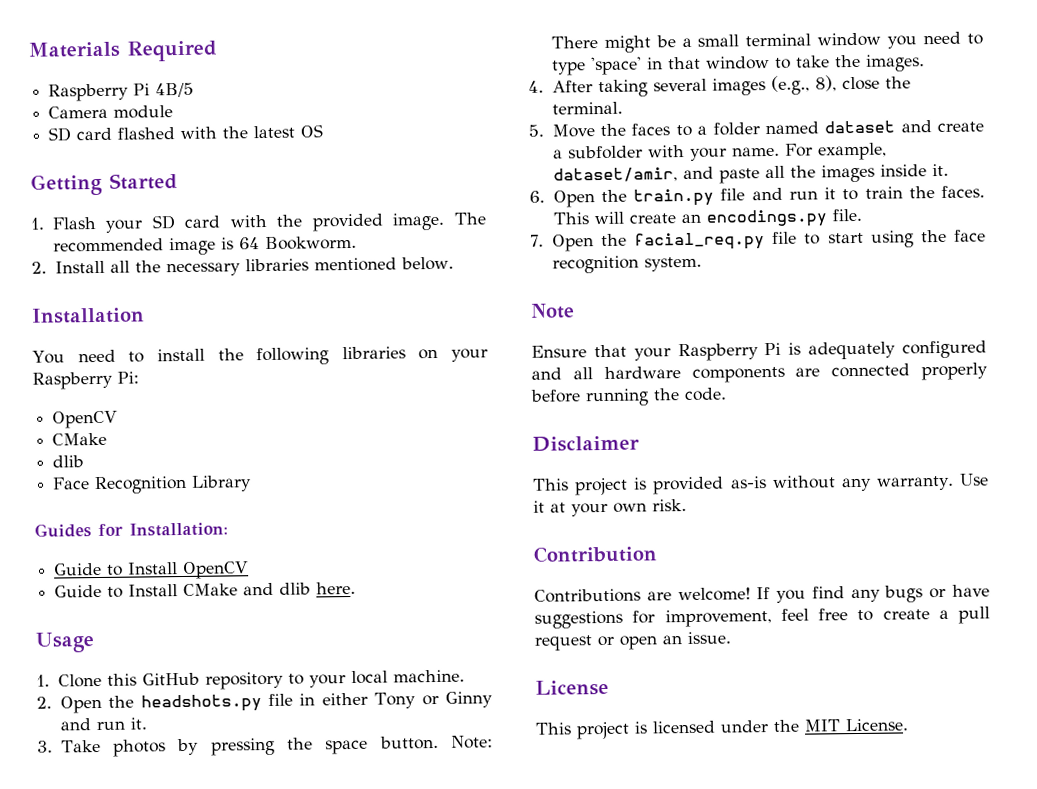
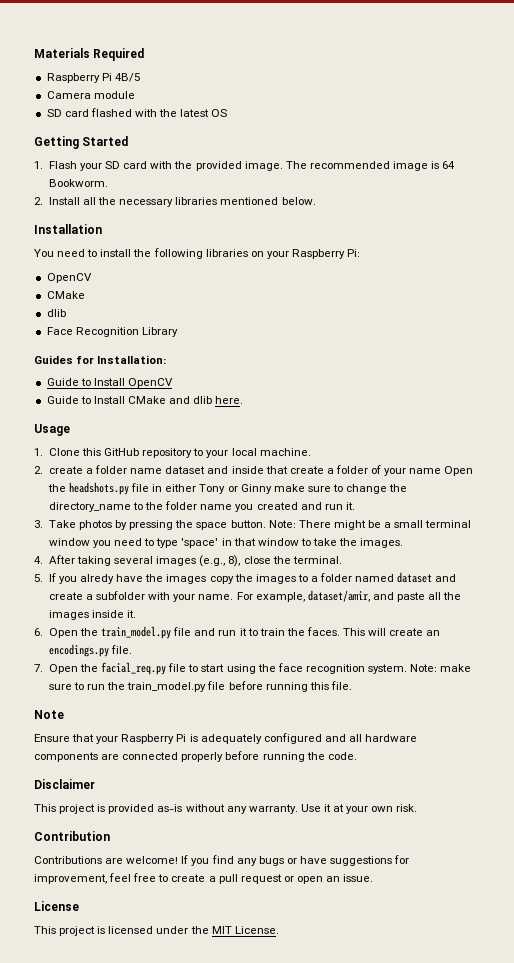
- 2. Open the headshots.py file in either Tony or Ginny and run it.
+ 2. create a folder name dataset and inside that create a folder of your name Open the headshots.py file in either Tony or Ginny make sure to change the directory_name to the folder name you created and run it.
- 5. Move the faces to a folder named dataset and create a subfolder with your name.
+ 5. If you alredy have the images copy the images to a folder named dataset and create a subfolder with your name.
- 6. Open the train.py file and run it to train the faces.
+ 6. Open the train_model.py file and run it to train the faces.
+ Note: make sure to run the train_model.py file before running this file.

